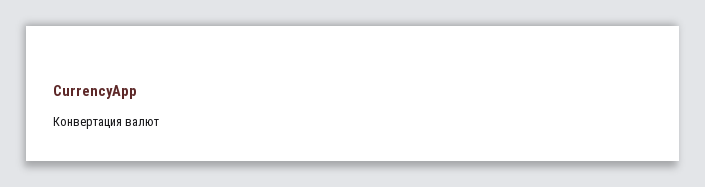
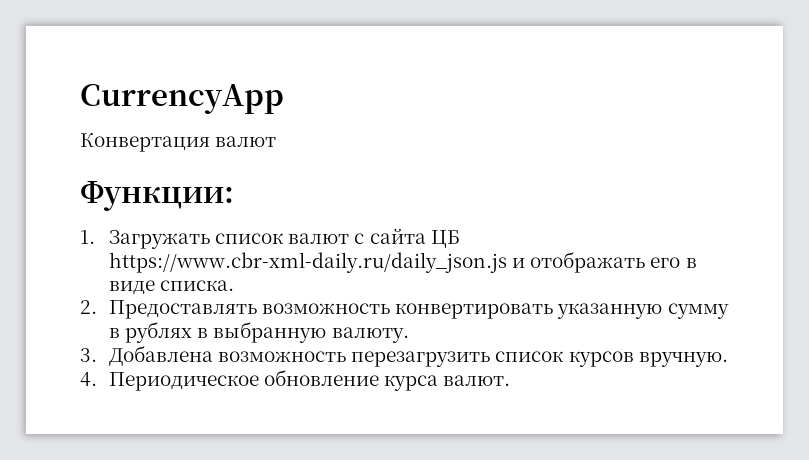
+ Функции:
+ 1. Загружать список валют с сайта ЦБ https://www.cbr-xml-daily.ru/daily_json.js и отображать его в виде списка.
+ 2. Предоставлять возможность конвертировать указанную сумму в рублях в выбранную валюту.
+ 3. Добавлена возможность перезагрузить список курсов вручную.
+ 4. Периодическое обновление курса валют.

